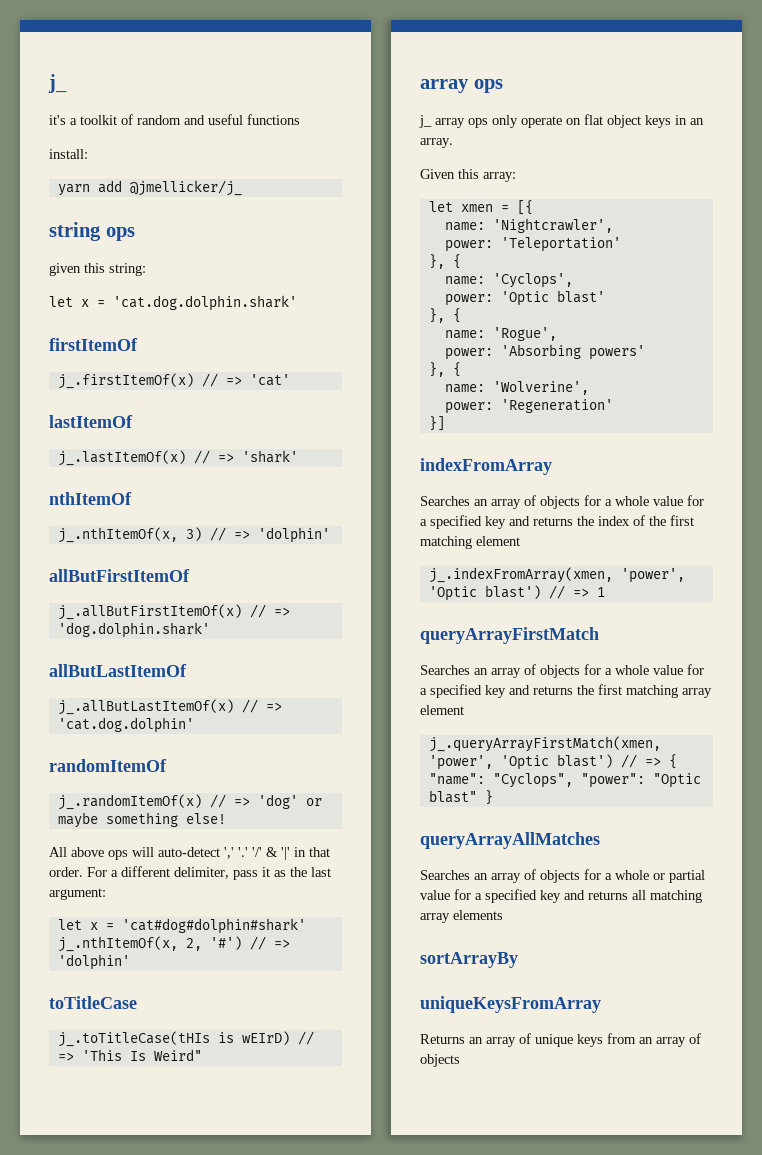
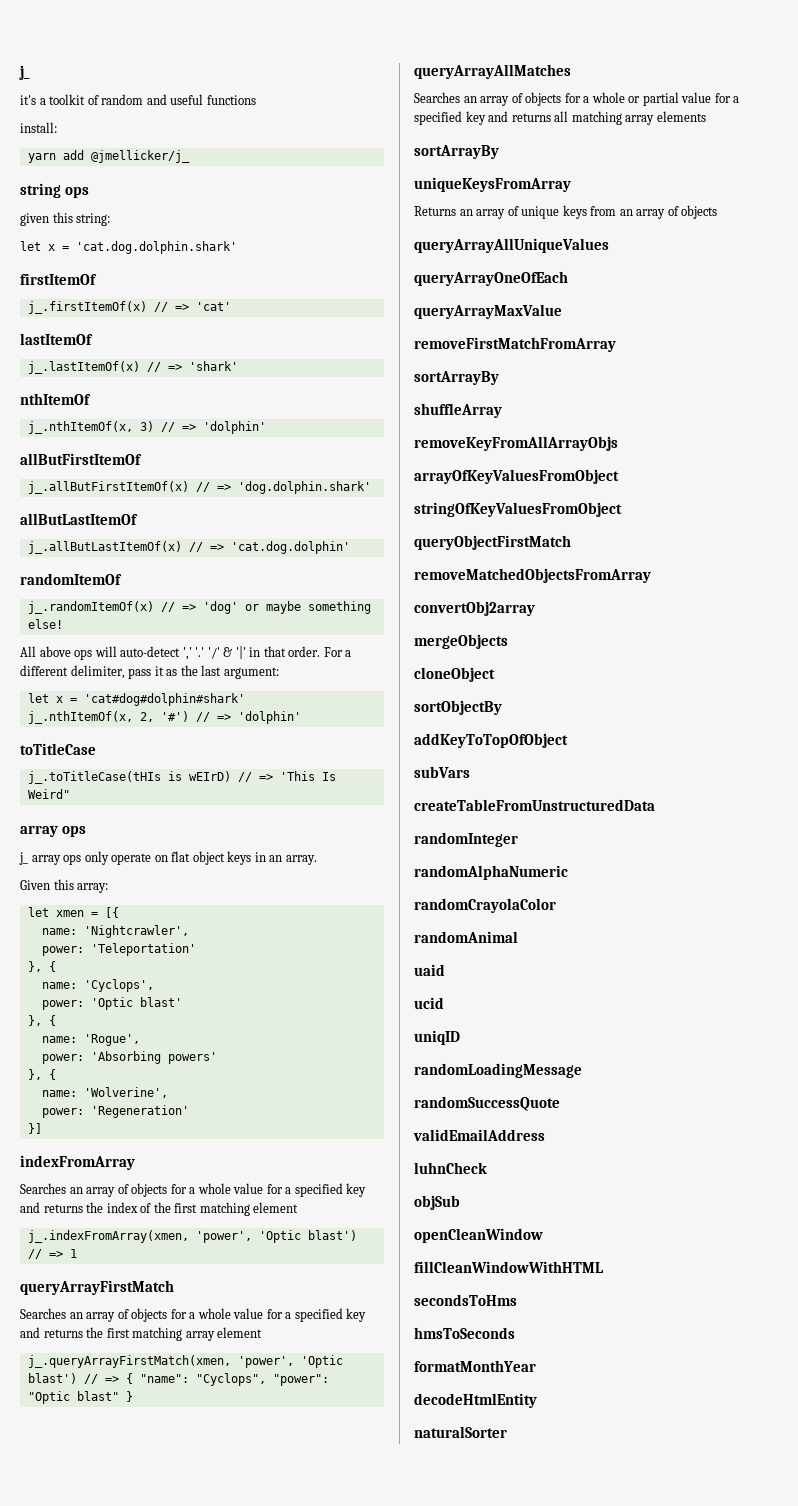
+ queryArrayAllUniqueValues
+ queryArrayOneOfEach
+ queryArrayMaxValue
+ removeFirstMatchFromArray
+ sortArrayBy
+ shuffleArray
+ removeKeyFromAllArrayObjs
+ arrayOfKeyValuesFromObject
+ stringOfKeyValuesFromObject
+ queryObjectFirstMatch
+ removeMatchedObjectsFromArray
+ convertObj2array
+ mergeObjects
+ cloneObject
+ sortObjectBy
+ addKeyToTopOfObject
+ subVars
+ createTableFromUnstructuredData
+ randomInteger
+ randomAlphaNumeric
+ randomCrayolaColor
+ randomAnimal
+ uaid
+ ucid
+ uniqID
+ randomLoadingMessage
+ randomSuccessQuote
+ validEmailAddress
+ luhnCheck
+ objSub
+ openCleanWindow
+ fillCleanWindowWithHTML
+ secondsToHms
+ hmsToSeconds
+ formatMonthYear
+ decodeHtmlEntity
+ naturalSorter

